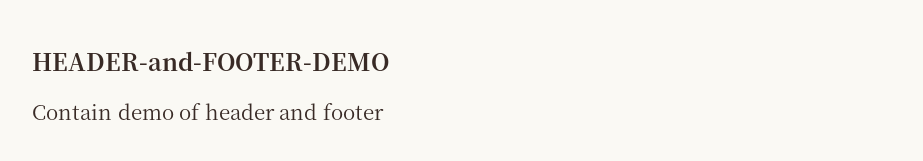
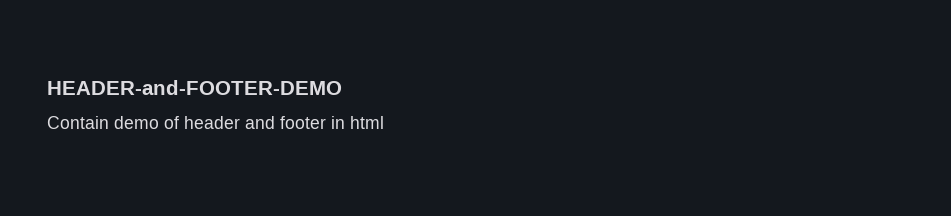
- Contain demo of header and footer
+ Contain demo of header and footer in html

